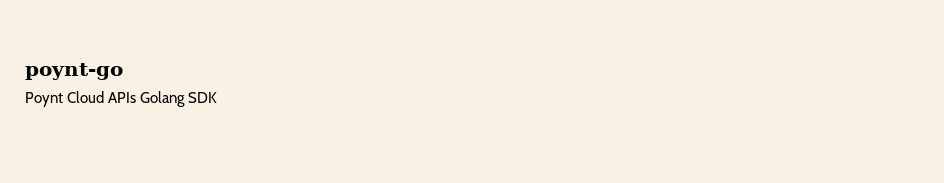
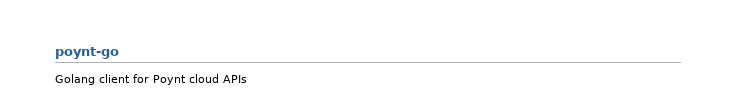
- Poynt Cloud APIs Golang SDK
+ Golang client for Poynt cloud APIs

